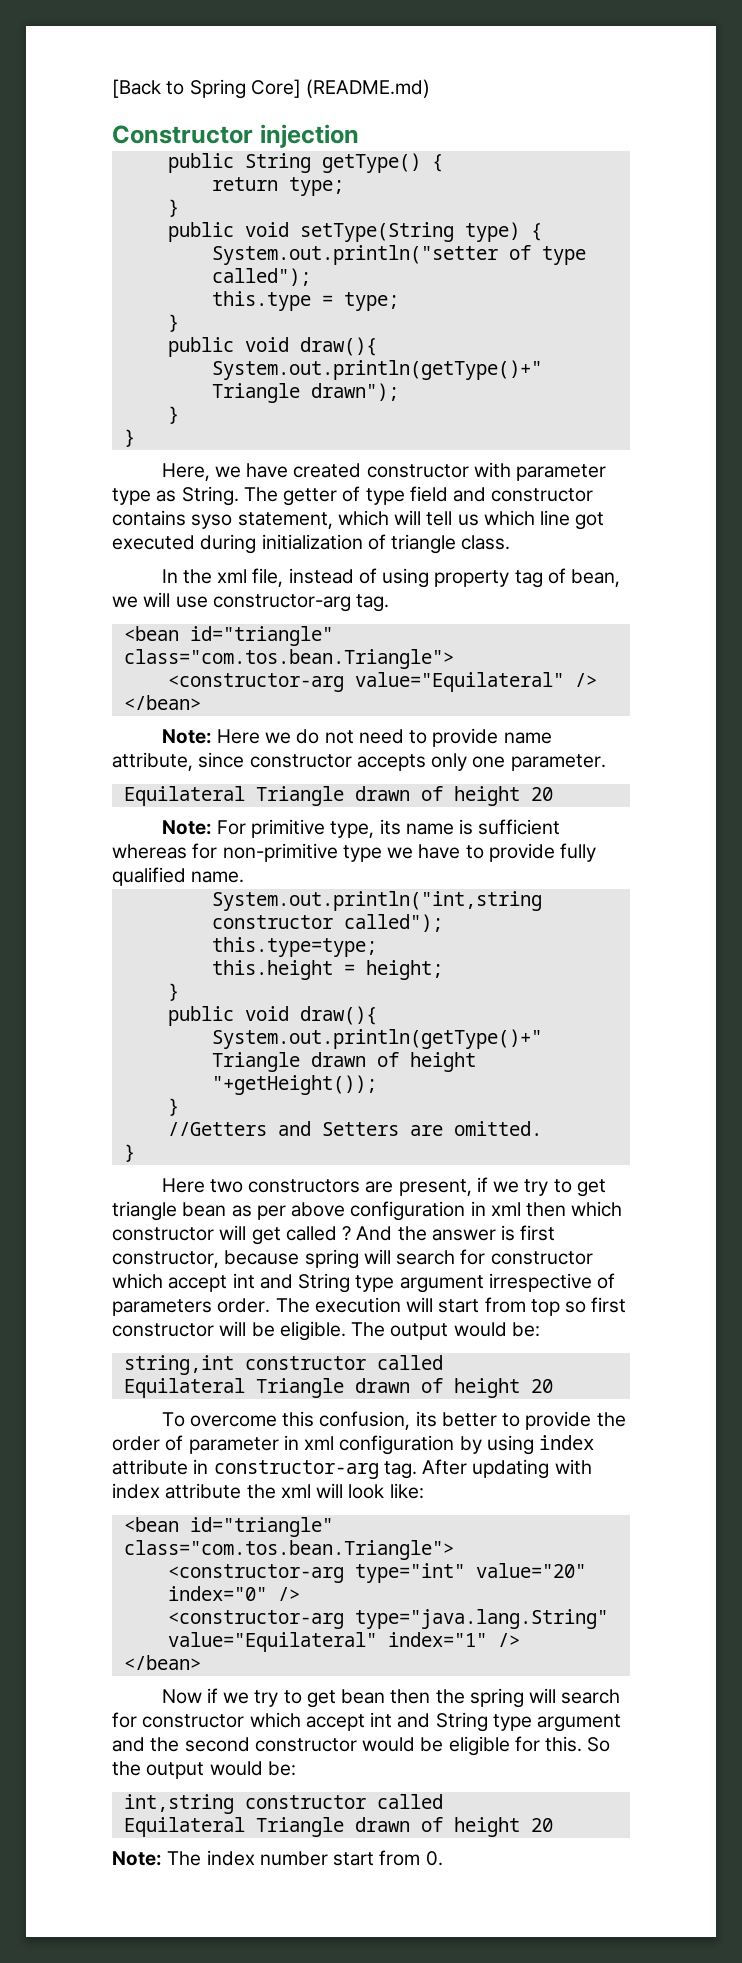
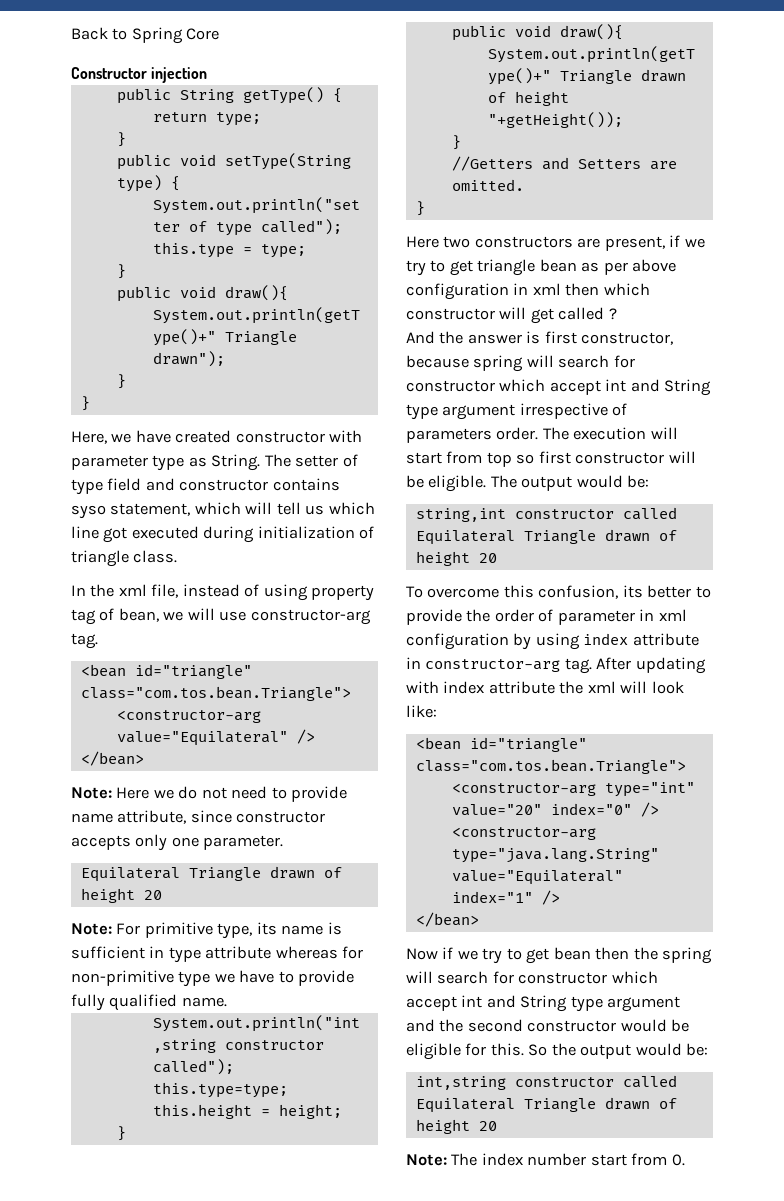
- [Back to Spring Core] (README.md)
+ Back to Spring Core
- The getter of type field and constructor contains syso statement, which will tell us which line got executed during initialization of triangle class.
+ The setter of type field and constructor contains syso statement, which will tell us which line got executed during initialization of triangle class.
- Note: For primitive type, its name is sufficient whereas for non-primitive type we have to provide fully qualified name.
+ Note: For primitive type, its name is sufficient in type attribute whereas for non-primitive type we have to provide fully qualified name.
- Here two constructors are present, if we try to get triangle bean as per above configuration in xml then which constructor will get called ? And the answer is first constructor, because spring will search for constructor which accept int and String type argument irrespective of parameters order.
+ Here two constructors are present, if we try to get triangle bean as per above configuration in xml then which constructor will get called ?
+ And the answer is first constructor, because spring will search for constructor which accept int and String type argument irrespective of parameters order.

